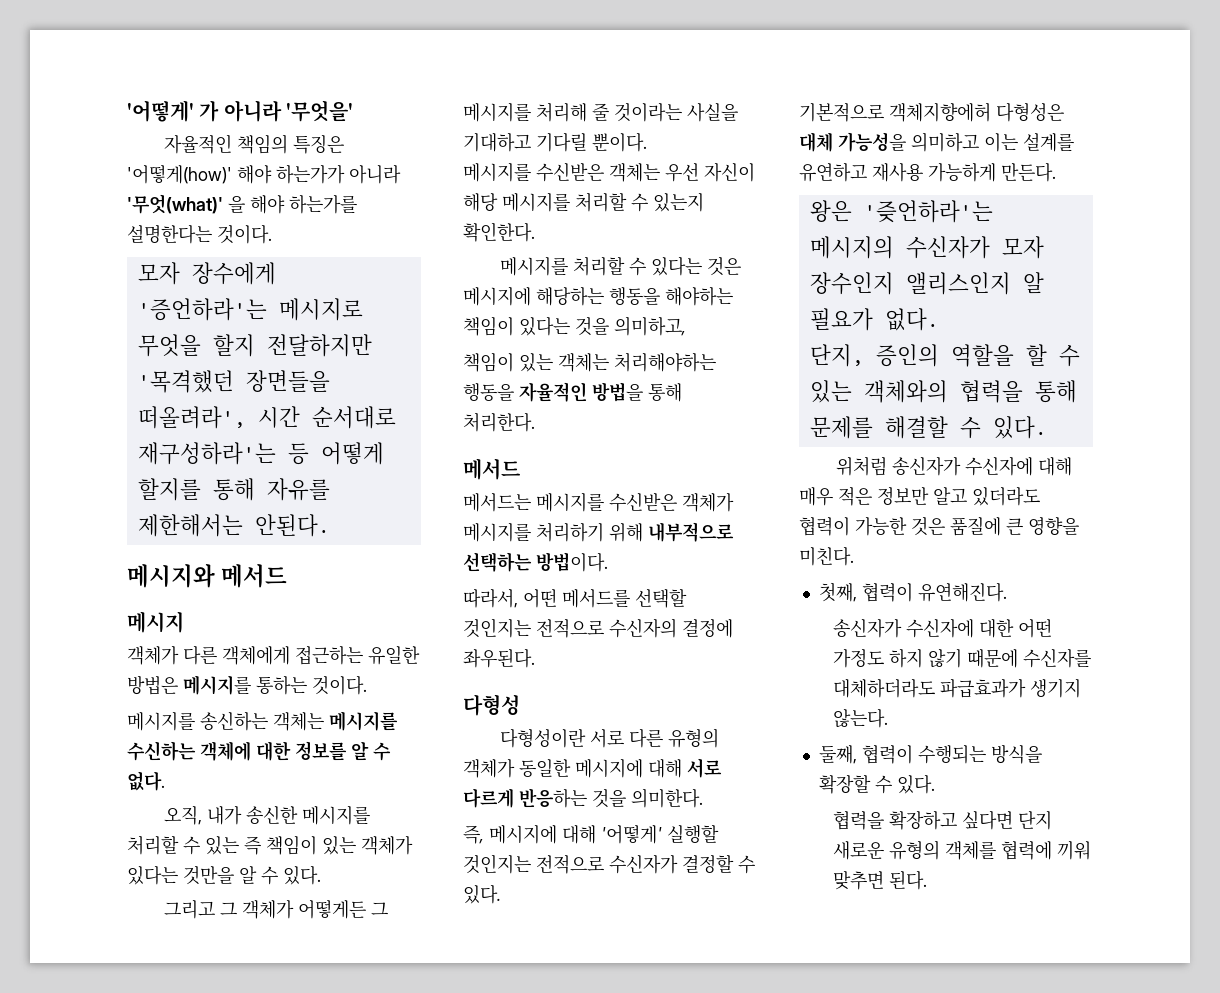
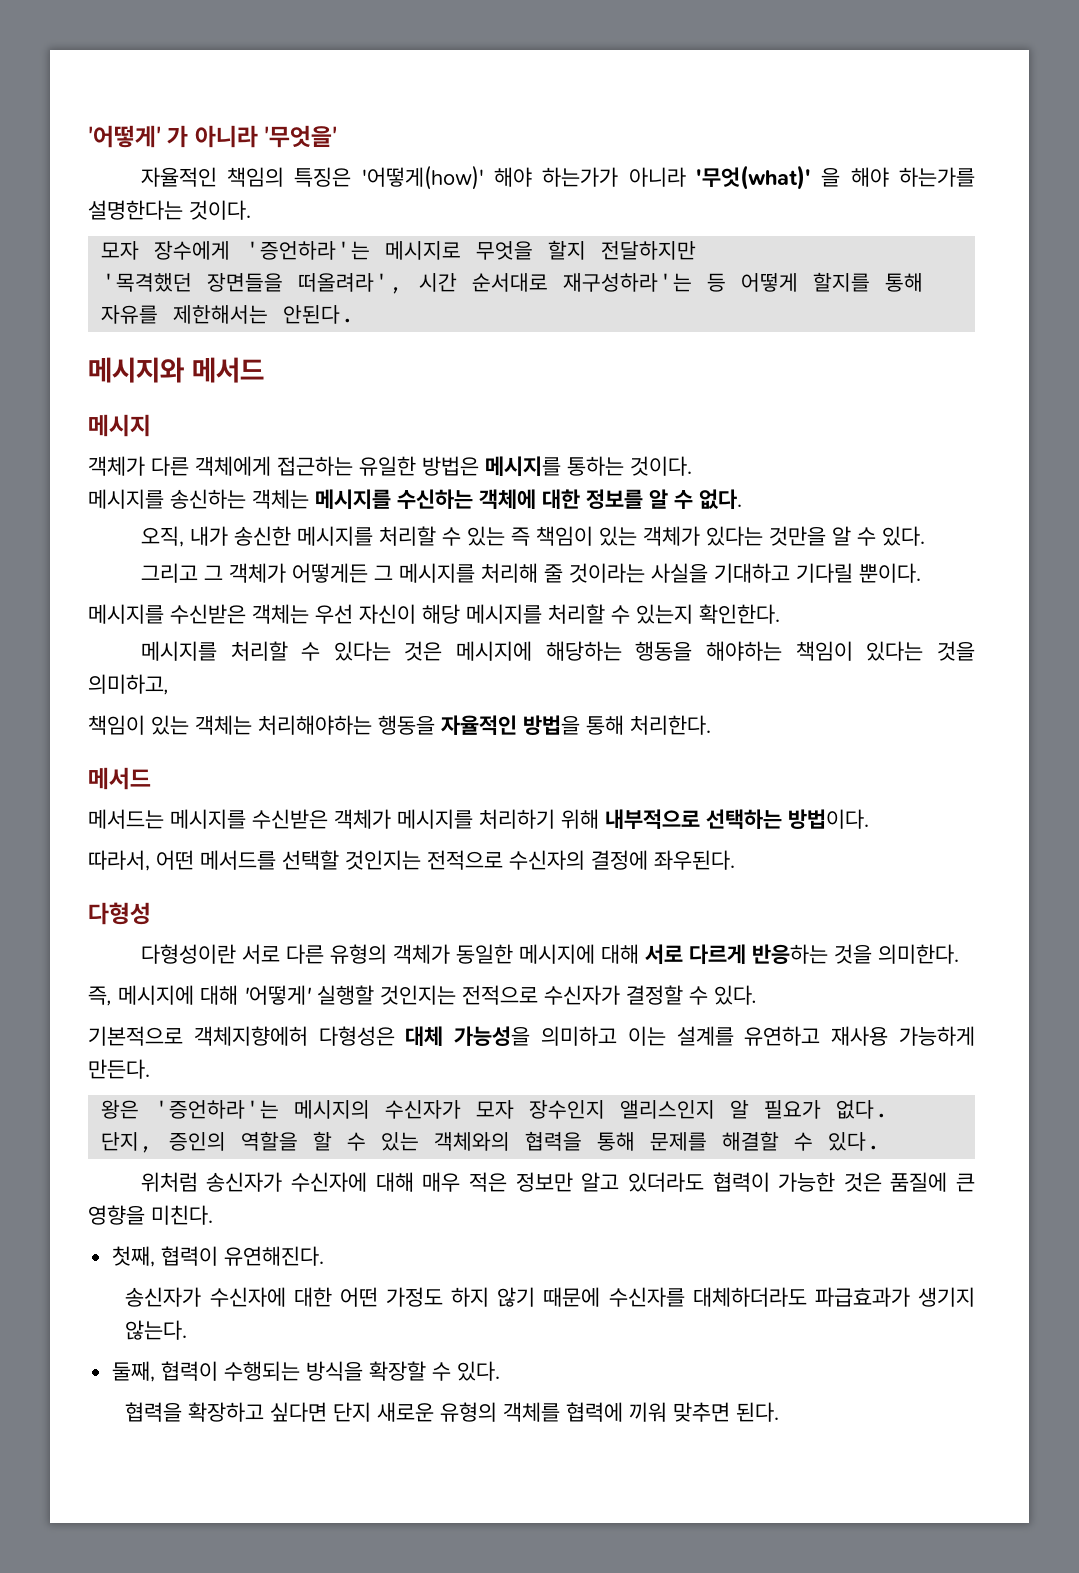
- 왕은 '즞언하라'는 메시지의 수신자가 모자 장수인지 앨리스인지 알 필요가 없다.
+ 왕은 '증언하라'는 메시지의 수신자가 모자 장수인지 앨리스인지 알 필요가 없다.

